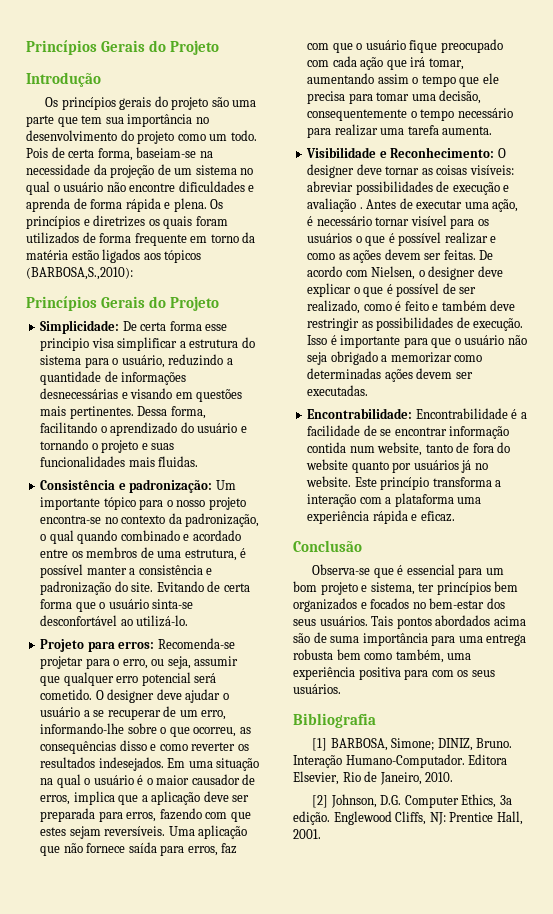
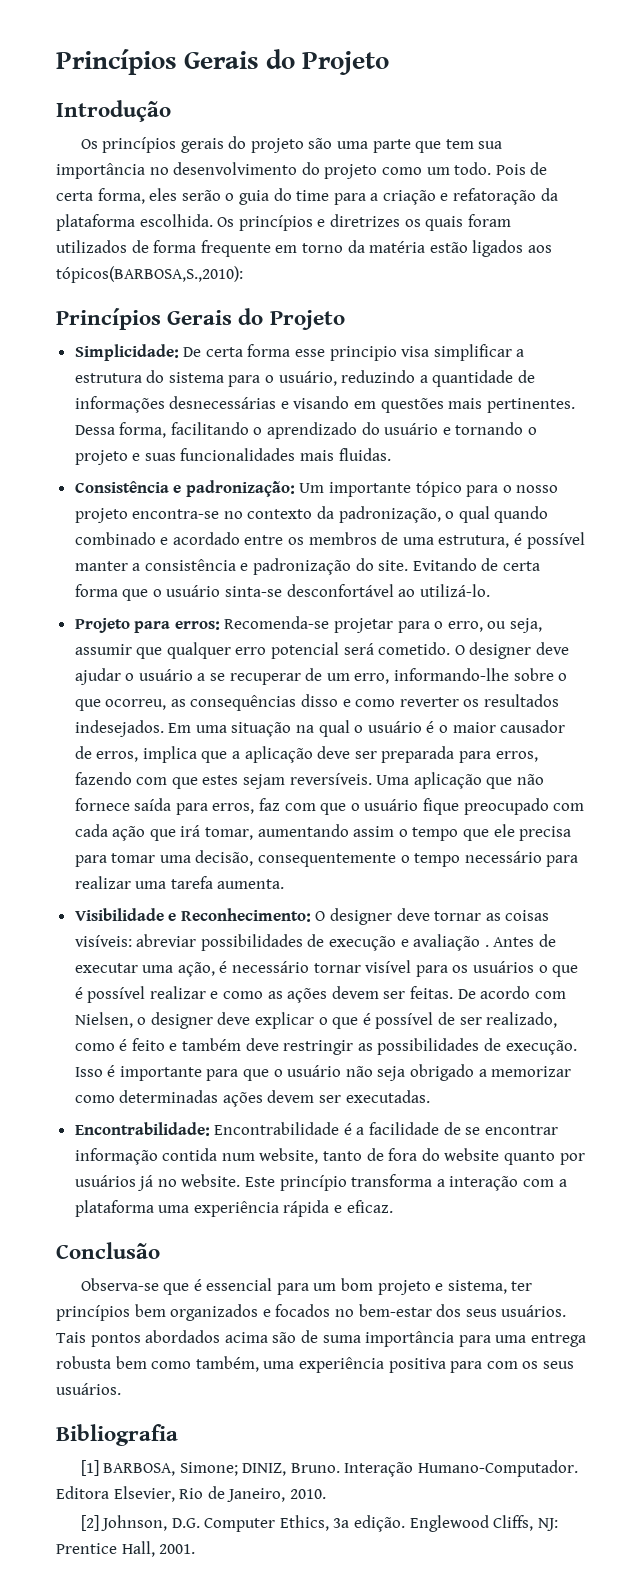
- Pois de certa forma, baseiam-se na necessidade da projeção de um sistema no qual o usuário não encontre dificuldades e aprenda de forma rápida e plena.
+ Pois de certa forma, eles serão o guia do time para a criação e refatoração da plataforma escolhida.
- Os princípios e diretrizes os quais foram utilizados de forma frequente em torno da matéria estão ligados aos tópicos (BARBOSA,S.,2010):
+ Os princípios e diretrizes os quais foram utilizados de forma frequente em torno da matéria estão ligados aos tópicos(BARBOSA,S.,2010):

